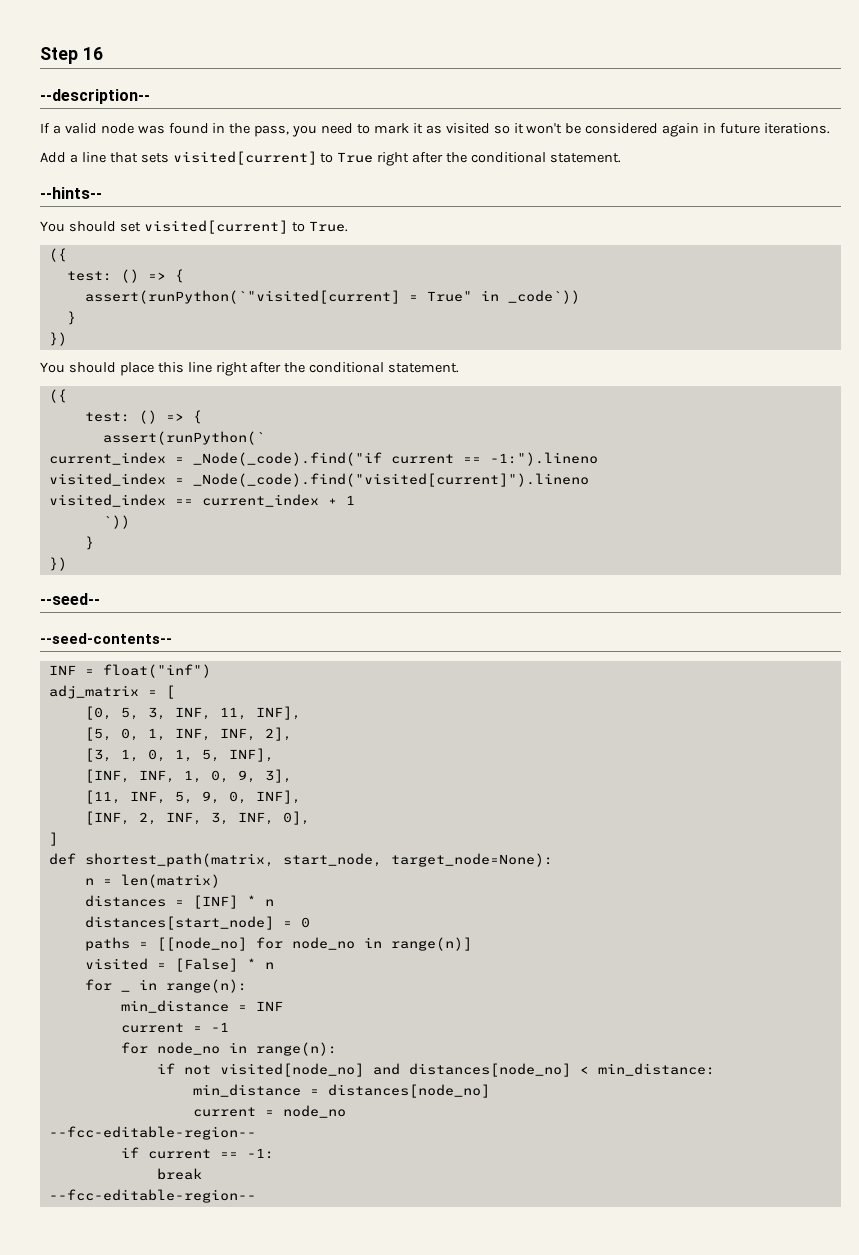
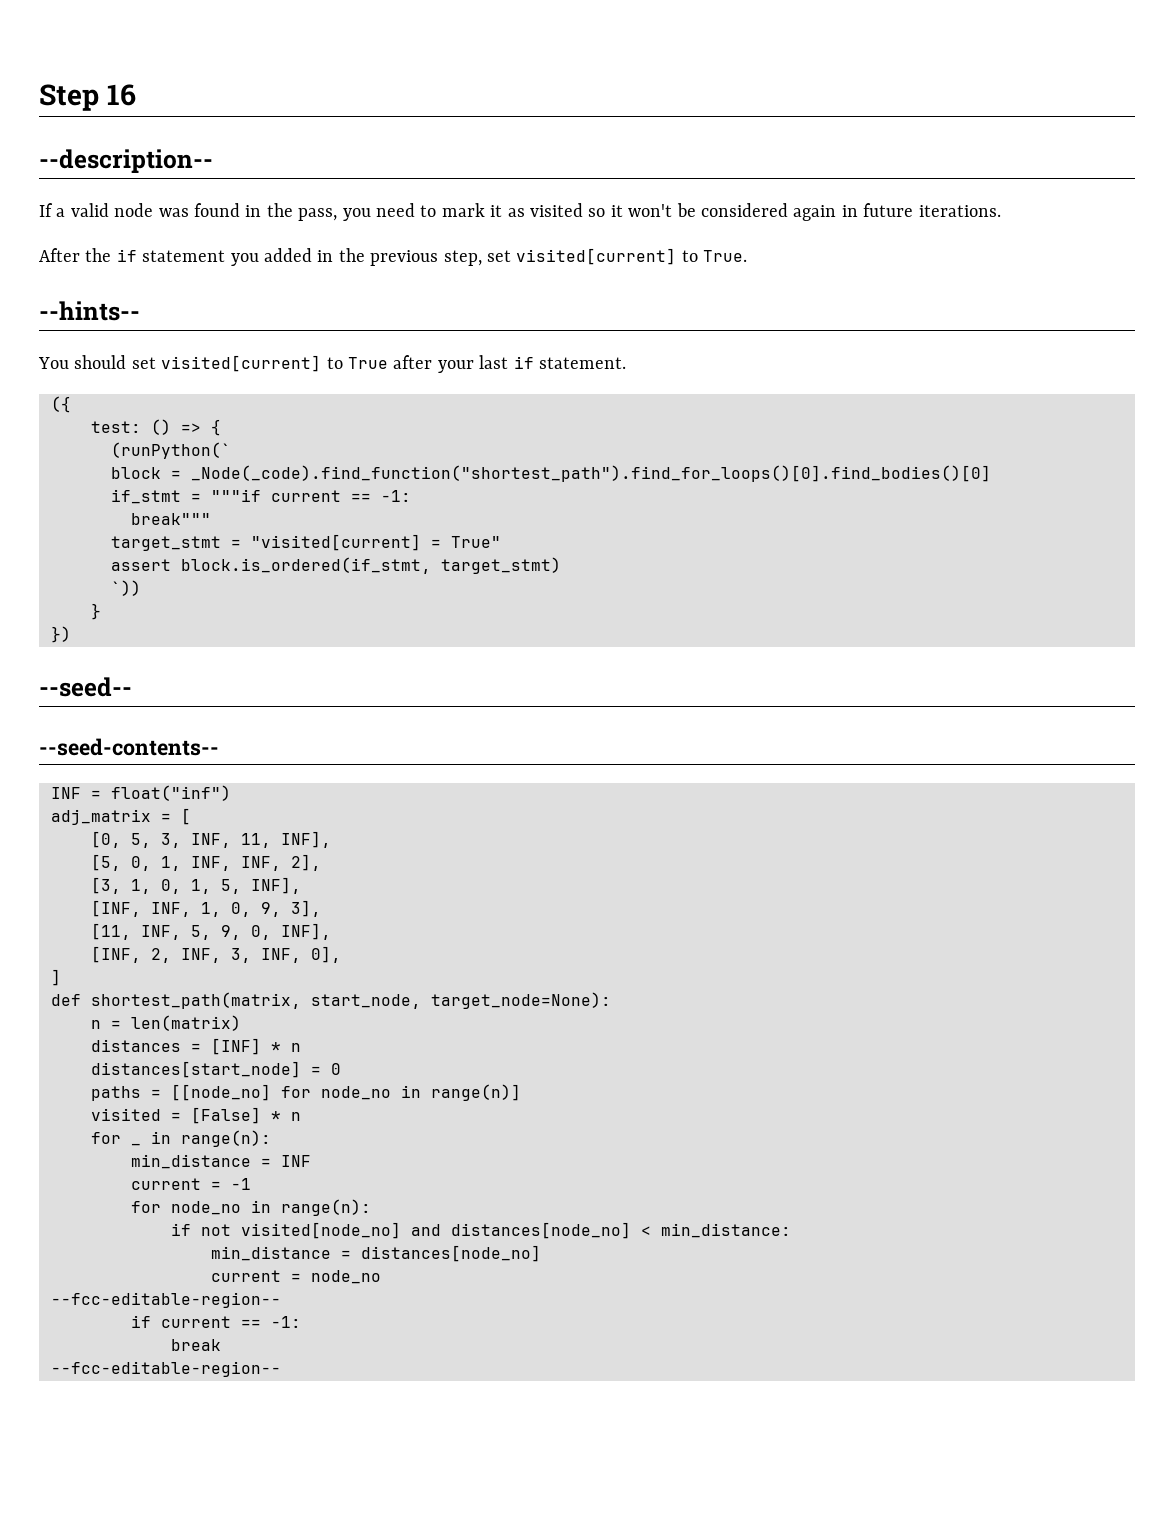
- Add a line that sets visited[current] to True right after the conditional statement.
+ After the if statement you added in the previous step, set visited[current] to True.
- You should set visited[current] to True.
- ({
- test: () => {
- assert(runPython(`"visited[current] = True" in _code`))
- }
- })
- You should place this line right after the conditional statement.
+ You should set visited[current] to True after your last if statement.
- assert(runPython(`
- current_index = _Node(_code).find("if current == -1:").lineno
- visited_index = _Node(_code).find("visited[current]").lineno
- visited_index == current_index + 1
+ (runPython(`
+ block = _Node(_code).find_function("shortest_path").find_for_loops()[0].find_bodies()[0]
+ if_stmt = """if current == -1:
+ break"""
+ target_stmt = "visited[current] = True"
+ assert block.is_ordered(if_stmt, target_stmt)

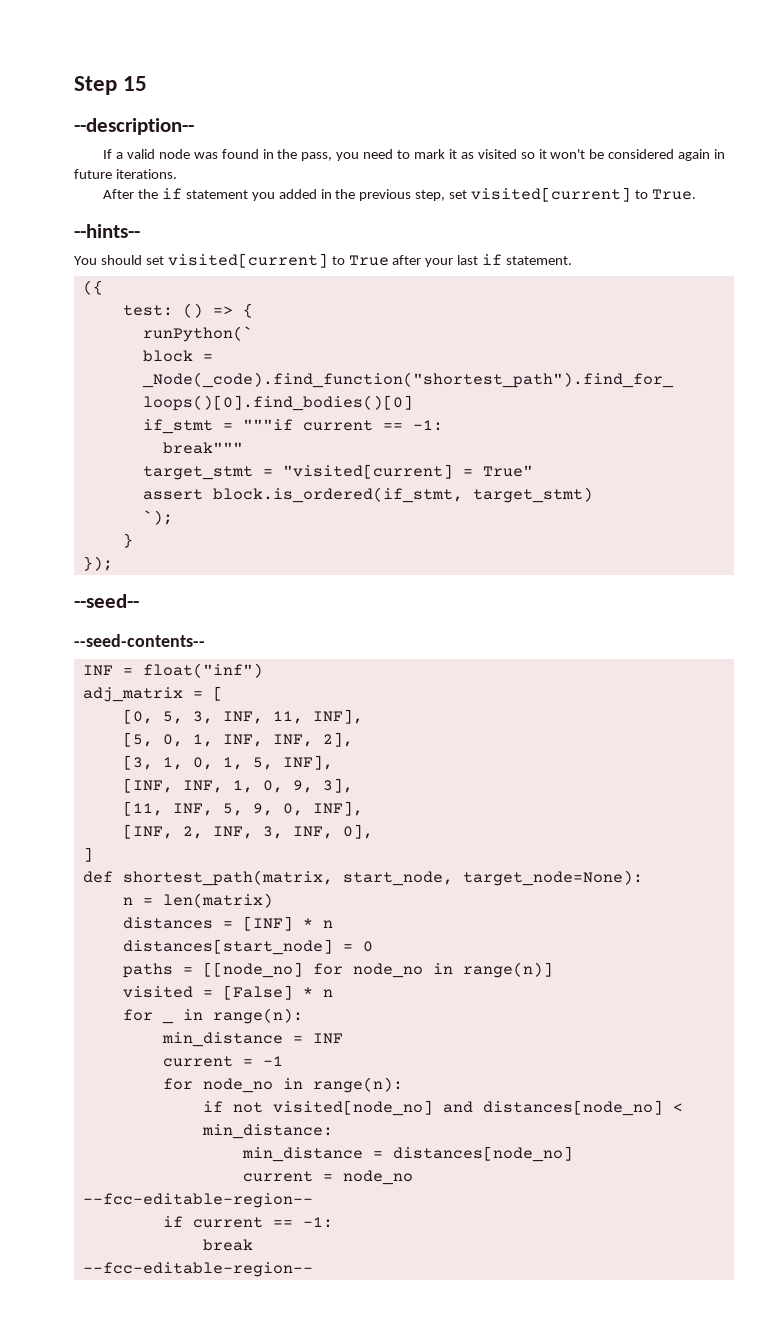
- Step 16
+ Step 15
- (runPython(`
+ runPython(`
- `))
+ `);
- })
+ });

